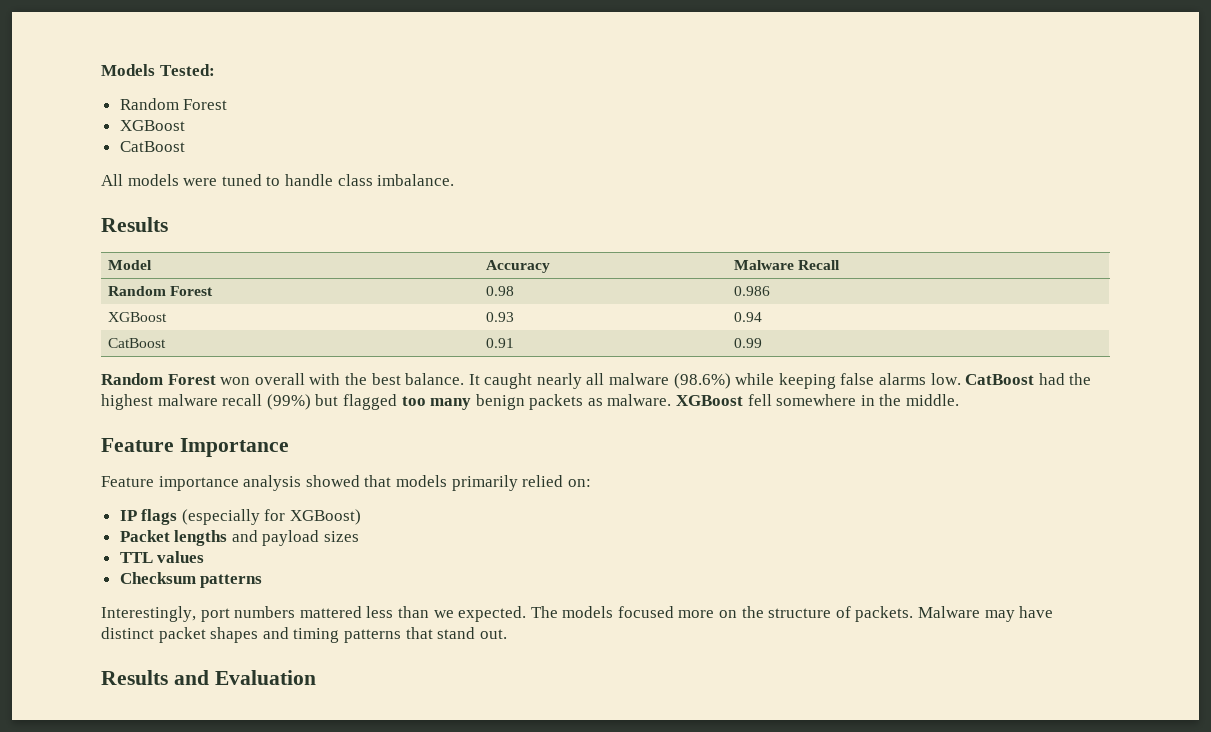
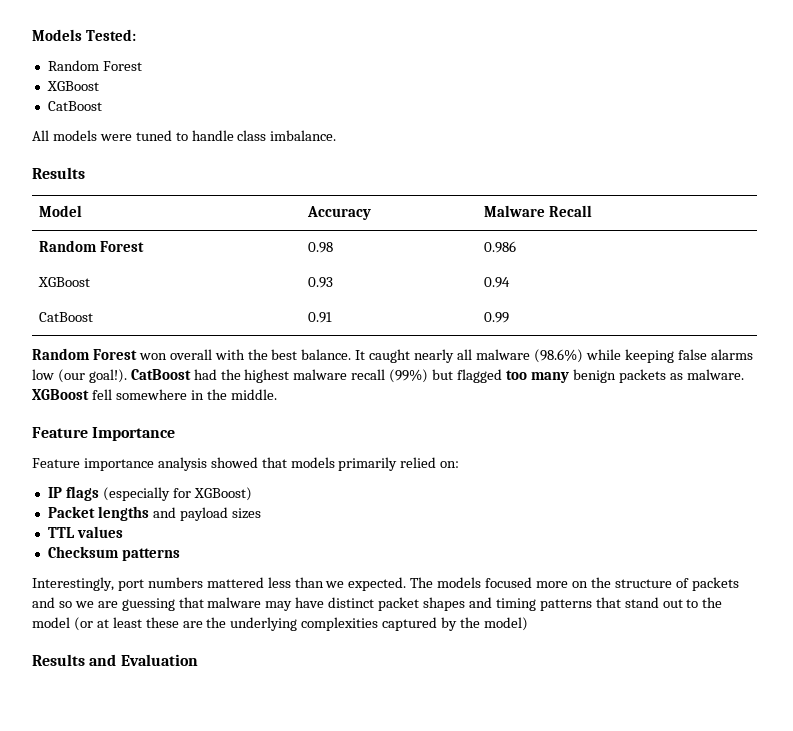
- It caught nearly all malware (98.6%) while keeping false alarms low.
+ It caught nearly all malware (98.6%) while keeping false alarms low (our goal!).
- The models focused more on the structure of packets. Malware may have distinct packet shapes and timing patterns that stand out.
+ The models focused more on the structure of packets and so we are guessing that malware may have distinct packet shapes and timing patterns that stand out to the model (or at least these are the underlying complexities captured by the model)

